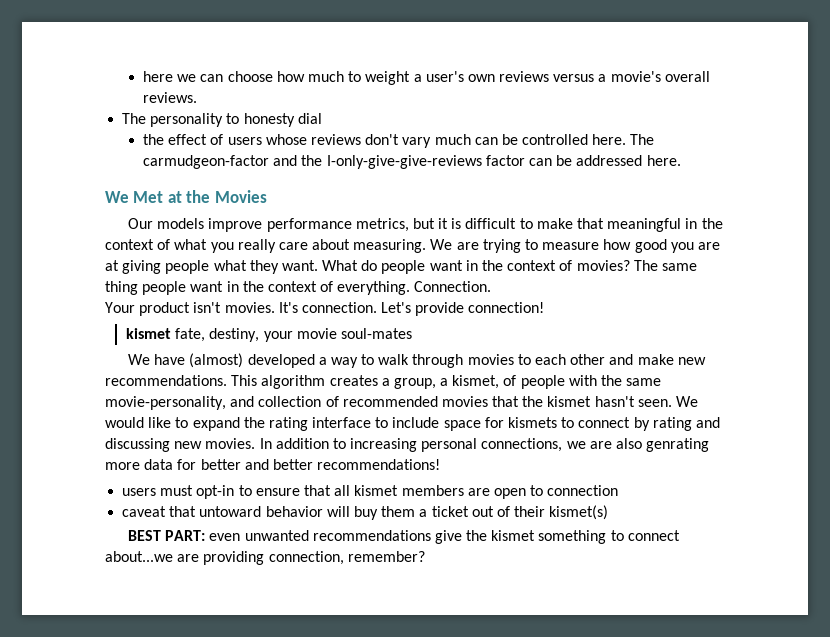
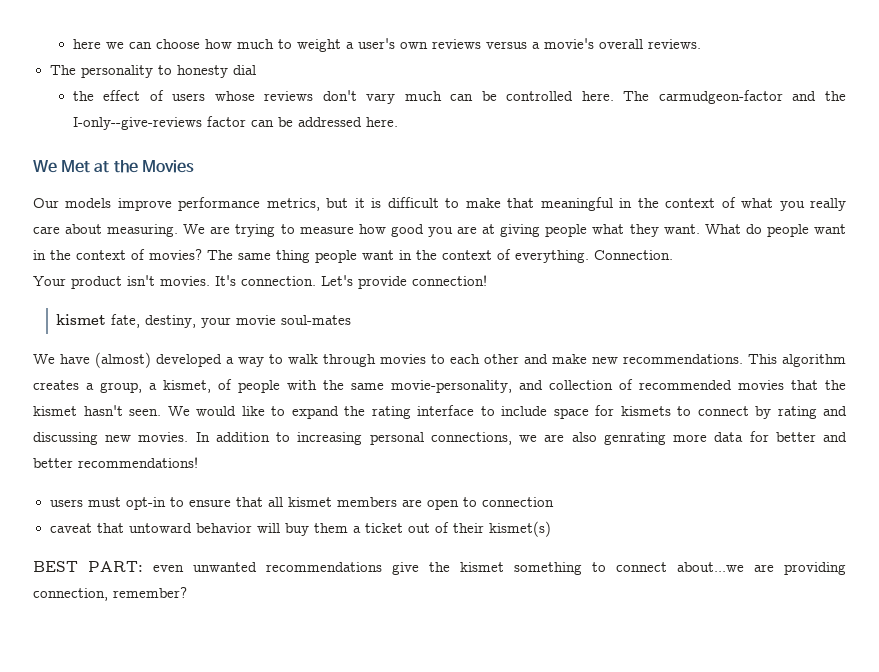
- The carmudgeon-factor and the I-only-give-give-reviews factor can be addressed here.
+ The carmudgeon-factor and the I-only--give-reviews factor can be addressed here.

